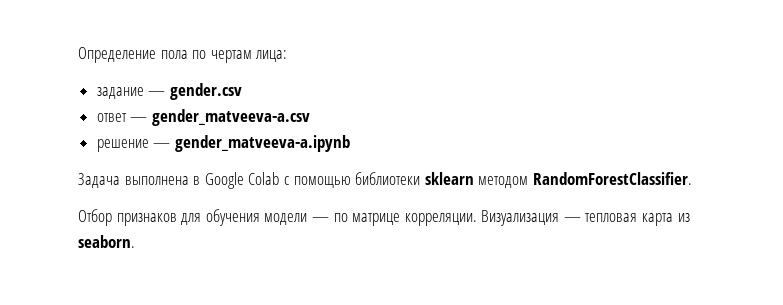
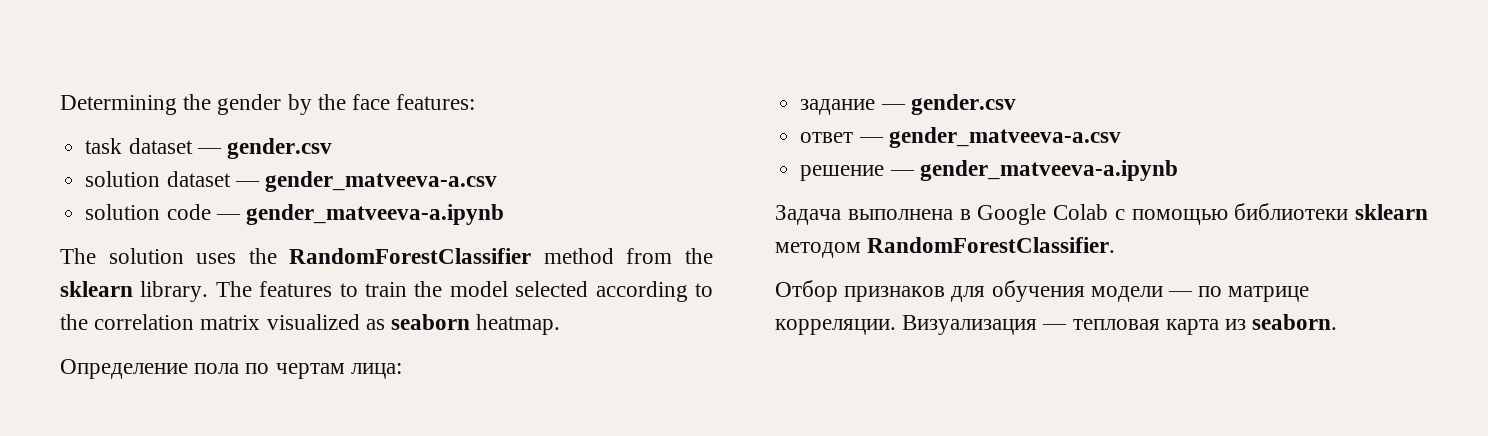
+ Determining the gender by the face features:
+ task dataset — gender.csv
+ solution dataset — gender_matveeva-a.csv
+ solution code — gender_matveeva-a.ipynb
+ The solution uses the RandomForestClassifier method from the sklearn library. The features to train the model selected according to the correlation matrix visualized as seaborn heatmap.

